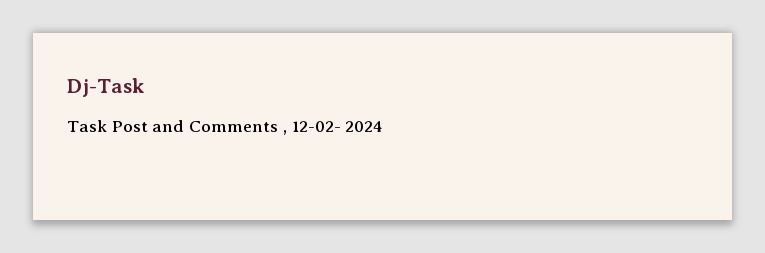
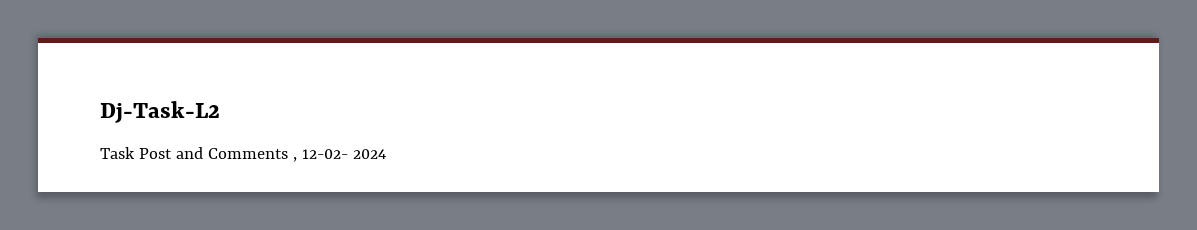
- Dj-Task
+ Dj-Task-L2

